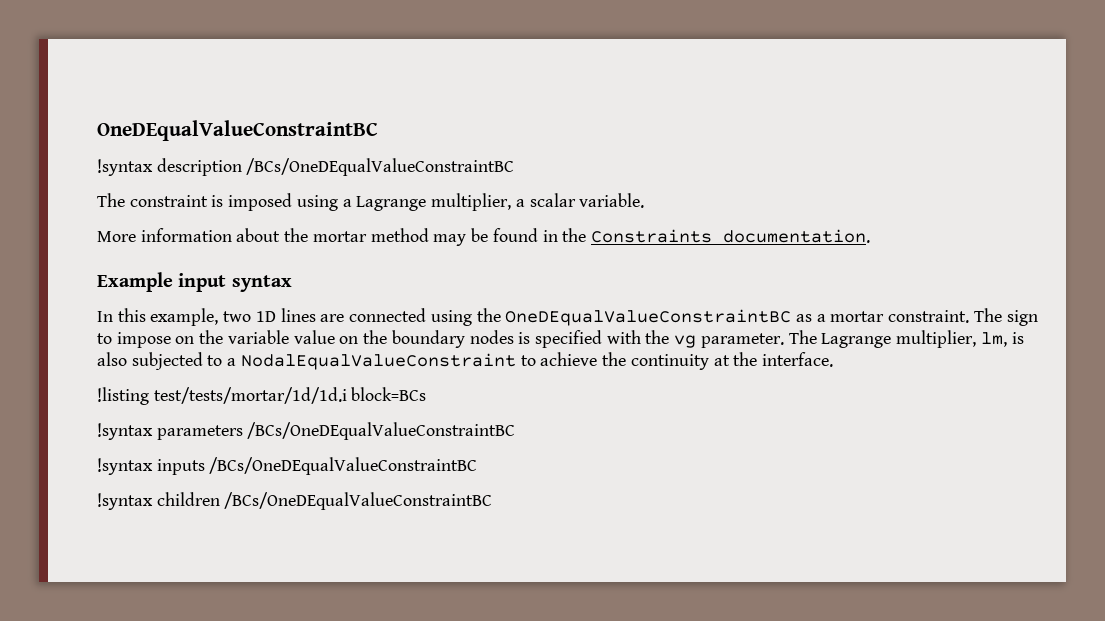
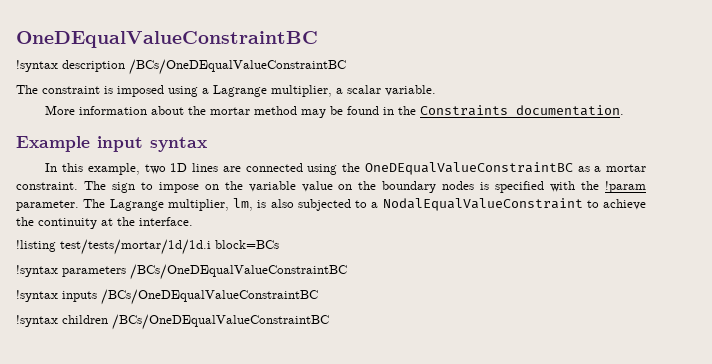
- The sign to impose on the variable value on the boundary nodes is specified with the vg parameter.
+ The sign to impose on the variable value on the boundary nodes is specified with the !param parameter.

